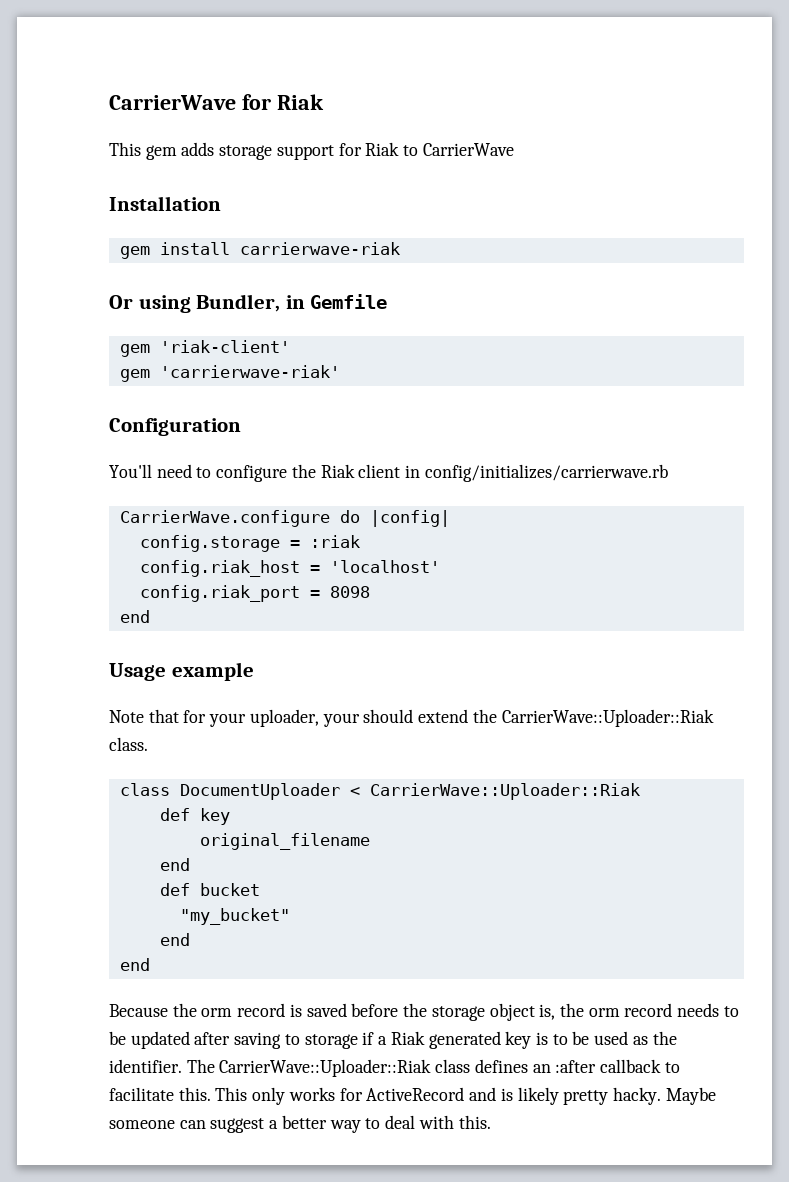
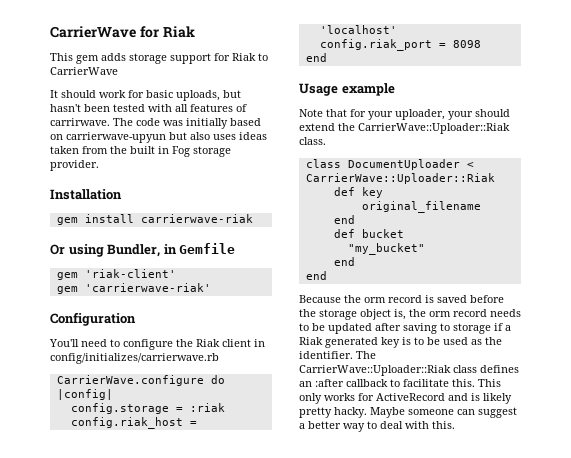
+ It should work for basic uploads, but hasn't been tested with all features of carrirwave. The code was initially based on carrierwave-upyun but also uses ideas taken from the built in Fog storage provider.

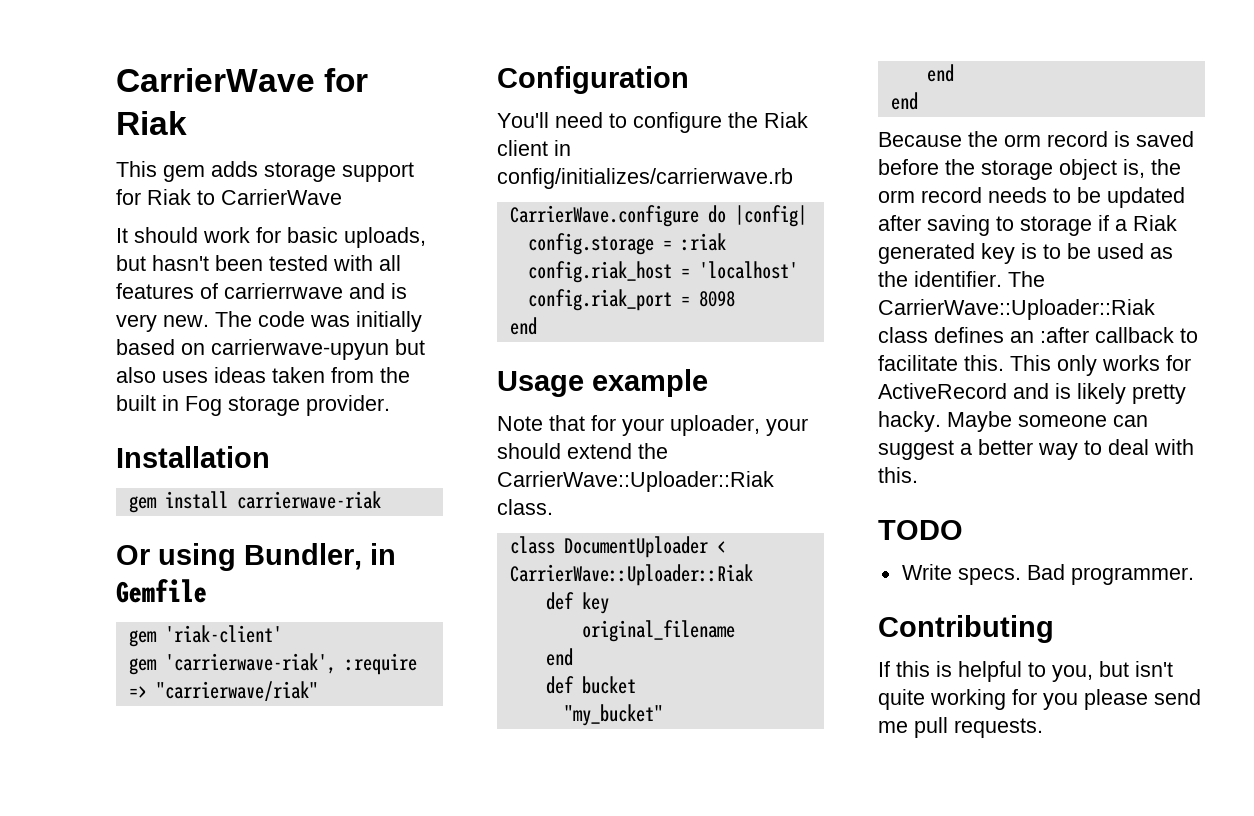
- It should work for basic uploads, but hasn't been tested with all features of carrirwave.
+ It should work for basic uploads, but hasn't been tested with all features of carrierrwave and is very new.
- gem 'carrierwave-riak'
+ gem 'carrierwave-riak', :require => "carrierwave/riak"
+ TODO
+ Write specs. Bad programmer.
+ Contributing
+ If this is helpful to you, but isn't quite working for you please send me pull requests.

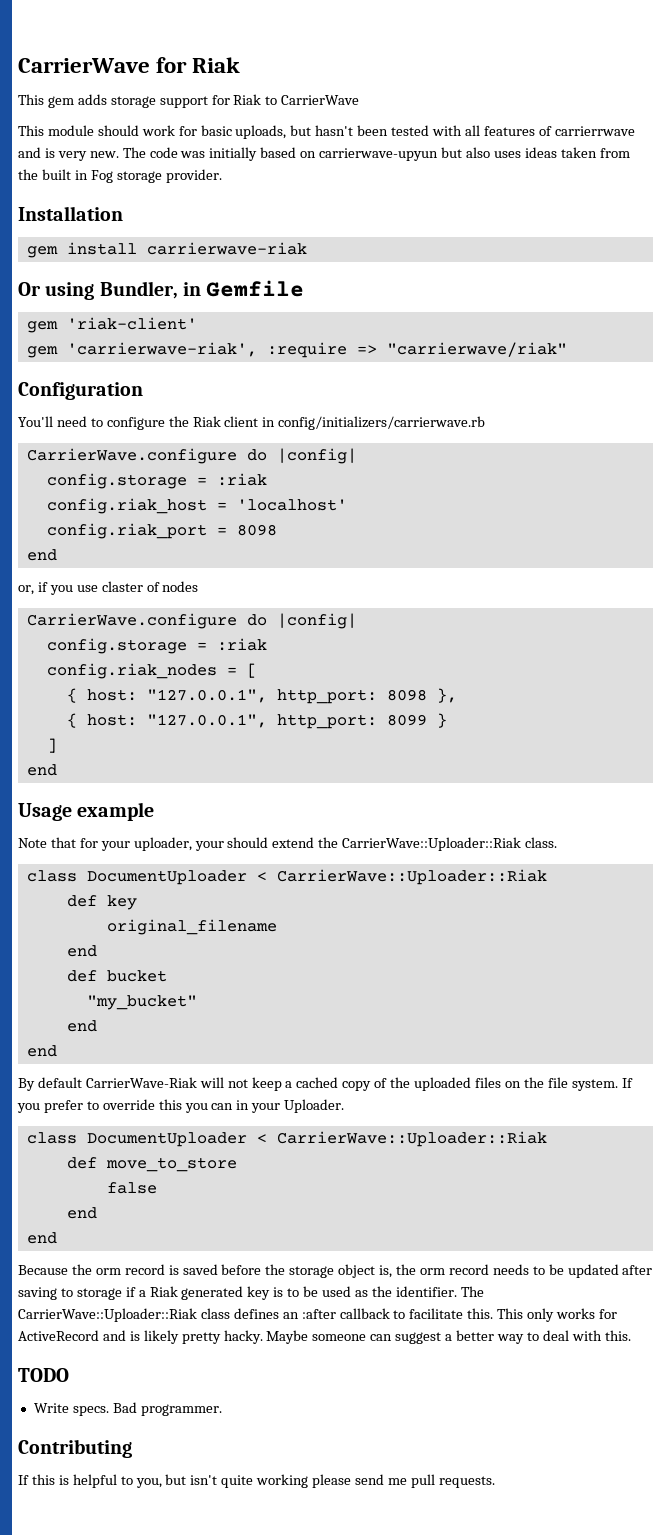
- It should work for basic uploads, but hasn't been tested with all features of carrierrwave and is very new.
+ This module should work for basic uploads, but hasn't been tested with all features of carrierrwave and is very new.
- You'll need to configure the Riak client in config/initializes/carrierwave.rb
+ You'll need to configure the Riak client in config/initializers/carrierwave.rb
+ or, if you use claster of nodes
+ CarrierWave.configure do |config|
+ config.storage = :riak
+ config.riak_nodes = [
+ { host: "127.0.0.1", http_port: 8098 },
+ { host: "127.0.0.1", http_port: 8099 }
+ ]
+ end
+ By default CarrierWave-Riak will not keep a cached copy of the uploaded files on the file system. If you prefer to override this you can in your Uploader.
+ class DocumentUploader < CarrierWave::Uploader::Riak
+ def move_to_store
+ false
+ end
+ end
- If this is helpful to you, but isn't quite working for you please send me pull requests.
+ If this is helpful to you, but isn't quite working please send me pull requests.

